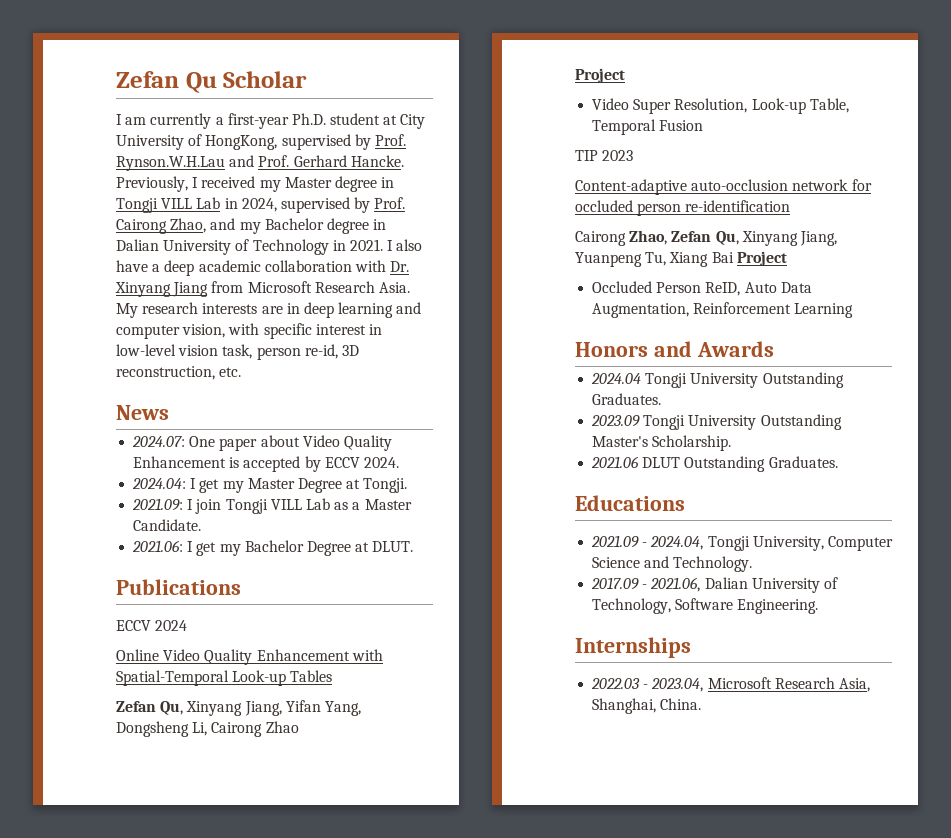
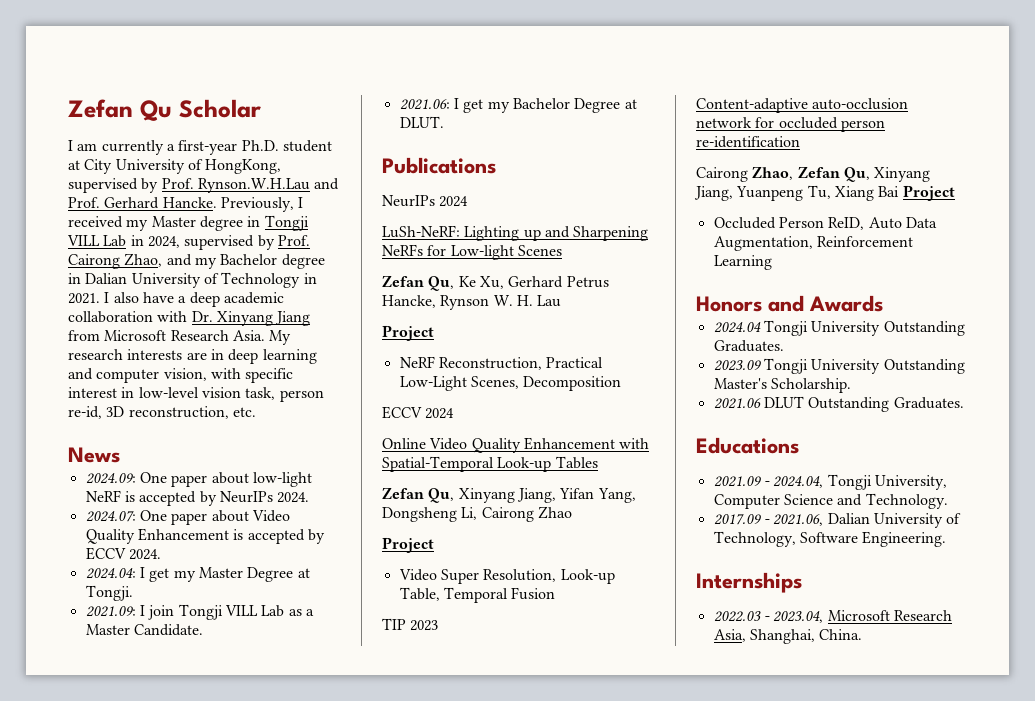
+ 2024.09: One paper about low-light NeRF is accepted by NeurIPs 2024.
+ NeurIPs 2024
+ LuSh-NeRF: Lighting up and Sharpening NeRFs for Low-light Scenes
+ Zefan Qu, Ke Xu, Gerhard Petrus Hancke, Rynson W. H. Lau
+ Project
+ NeRF Reconstruction, Practical Low-Light Scenes, Decomposition

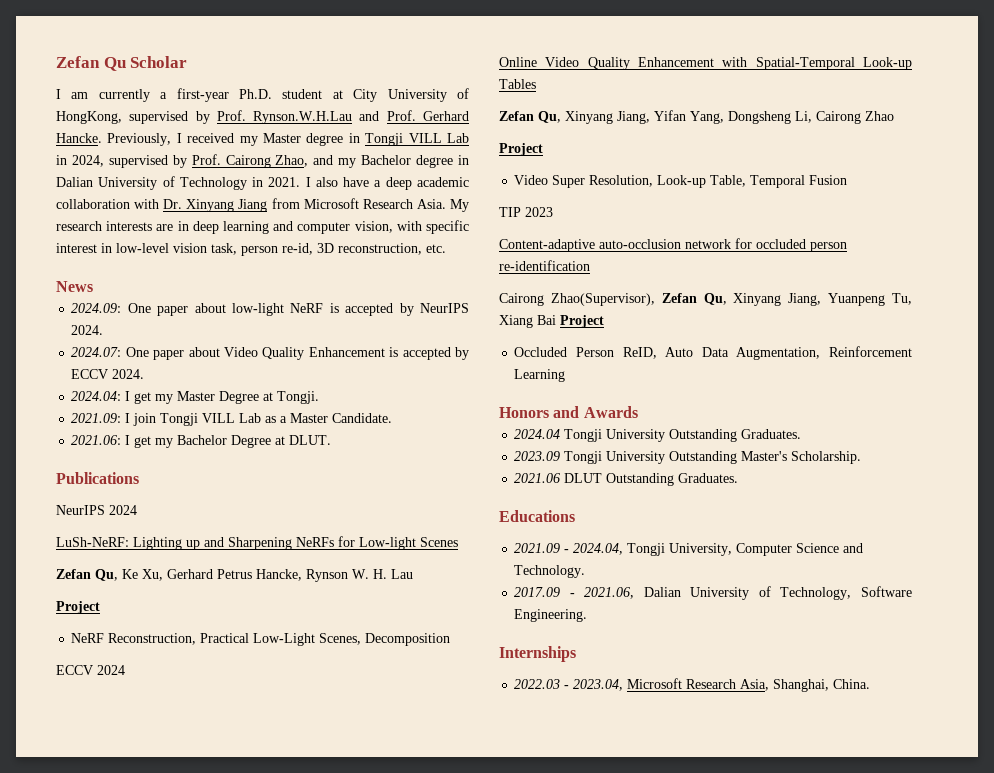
- 2024.09: One paper about low-light NeRF is accepted by NeurIPs 2024.
+ 2024.09: One paper about low-light NeRF is accepted by NeurIPS 2024.
- NeurIPs 2024
+ NeurIPS 2024
- Cairong Zhao, Zefan Qu, Xinyang Jiang, Yuanpeng Tu, Xiang Bai Project
+ Cairong Zhao(Supervisor), Zefan Qu, Xinyang Jiang, Yuanpeng Tu, Xiang Bai Project

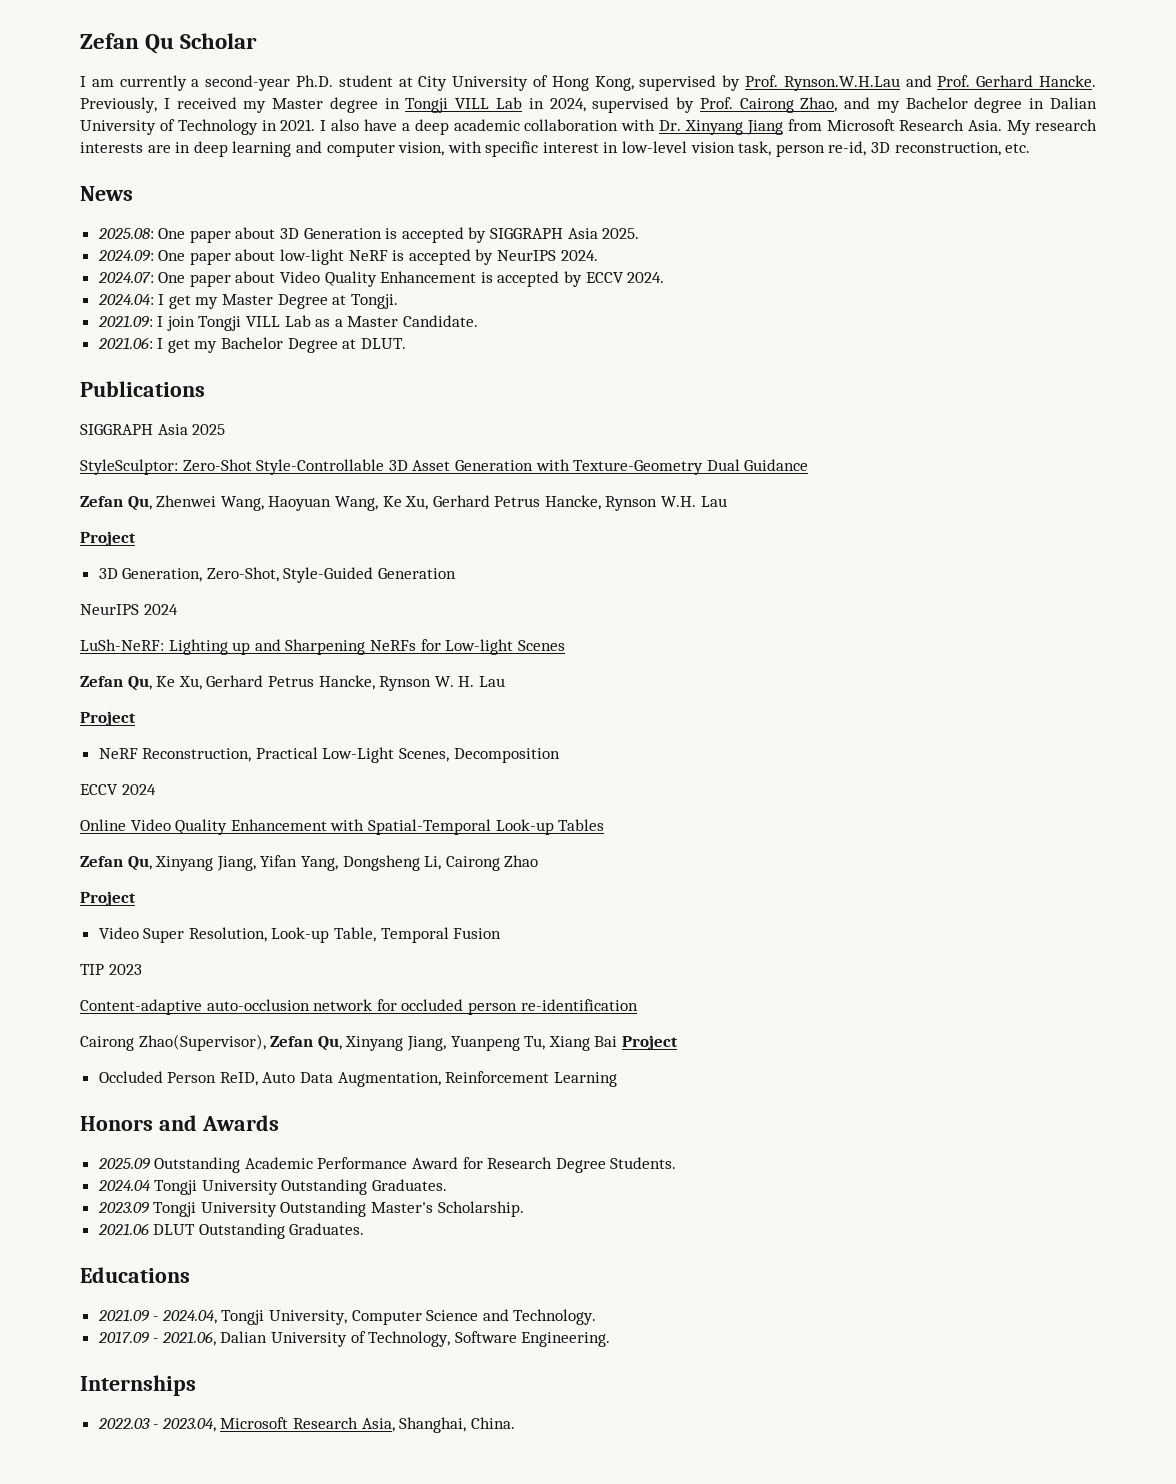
- I am currently a first-year Ph.D. student at City University of HongKong, supervised by Prof. Rynson.W.H.Lau and Prof. Gerhard Hancke.
+ I am currently a second-year Ph.D. student at City University of Hong Kong, supervised by Prof. Rynson.W.H.Lau and Prof. Gerhard Hancke.
+ 2025.08: One paper about 3D Generation is accepted by SIGGRAPH Asia 2025.
+ SIGGRAPH Asia 2025
+ StyleSculptor: Zero-Shot Style-Controllable 3D Asset Generation with Texture-Geometry Dual Guidance
+ Zefan Qu, Zhenwei Wang, Haoyuan Wang, Ke Xu, Gerhard Petrus Hancke, Rynson W.H. Lau
+ Project
+ 3D Generation, Zero-Shot, Style-Guided Generation
+ 2025.09 Outstanding Academic Performance Award for Research Degree Students.

